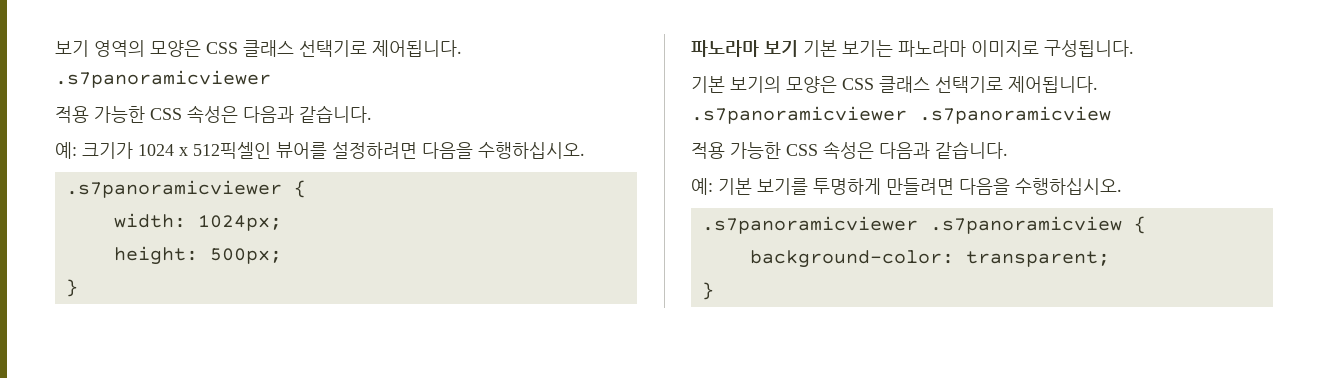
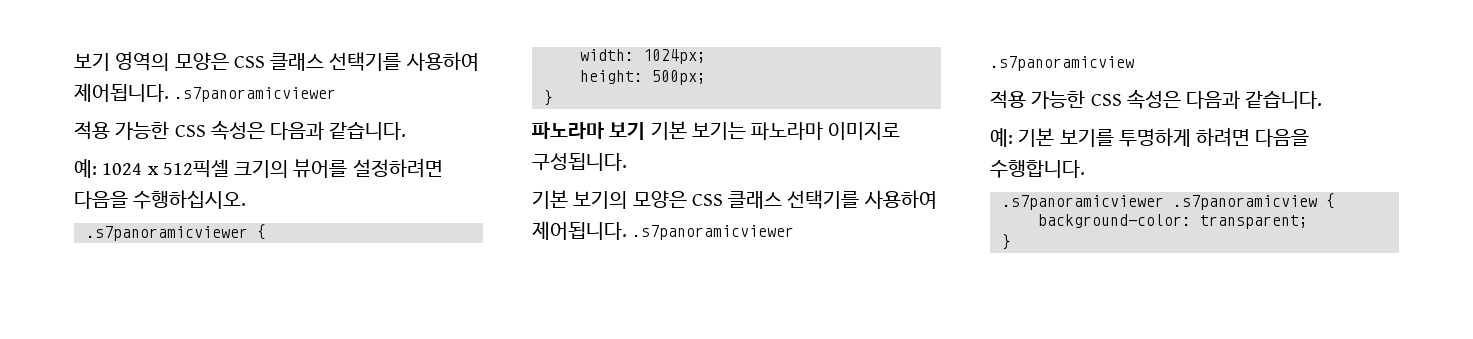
- 보기 영역의 모양은 CSS 클래스 선택기로 제어됩니다. .s7panoramicviewer
+ 보기 영역의 모양은 CSS 클래스 선택기를 사용하여 제어됩니다. .s7panoramicviewer
- 예: 크기가 1024 x 512픽셀인 뷰어를 설정하려면 다음을 수행하십시오.
+ 예: 1024 x 512픽셀 크기의 뷰어를 설정하려면 다음을 수행하십시오.
- 기본 보기의 모양은 CSS 클래스 선택기로 제어됩니다. .s7panoramicviewer .s7panoramicview
+ 기본 보기의 모양은 CSS 클래스 선택기를 사용하여 제어됩니다. .s7panoramicviewer .s7panoramicview
- 예: 기본 보기를 투명하게 만들려면 다음을 수행하십시오.
+ 예: 기본 보기를 투명하게 하려면 다음을 수행합니다.

